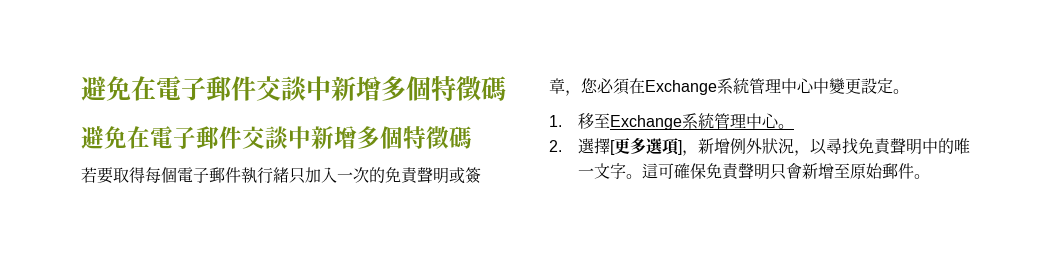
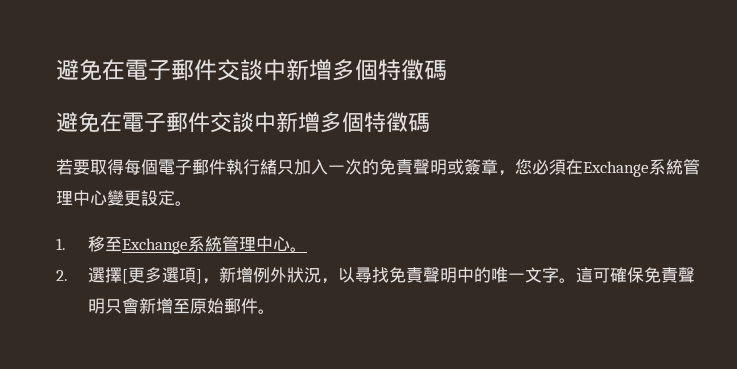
- 若要取得每個電子郵件執行緒只加入一次的免責聲明或簽章，您必須在Exchange系統管理中心中變更設定。
+ 若要取得每個電子郵件執行緒只加入一次的免責聲明或簽章，您必須在Exchange系統管理中心變更設定。

